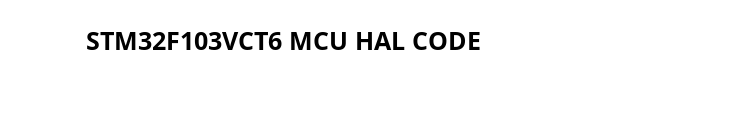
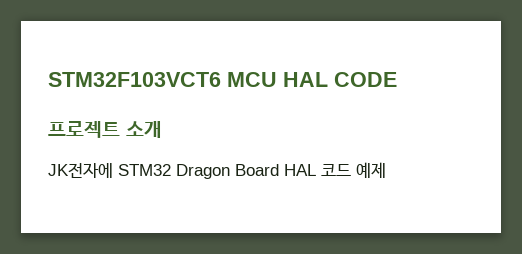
+ 프로젝트 소개
+ JK전자에 STM32 Dragon Board HAL 코드 예제

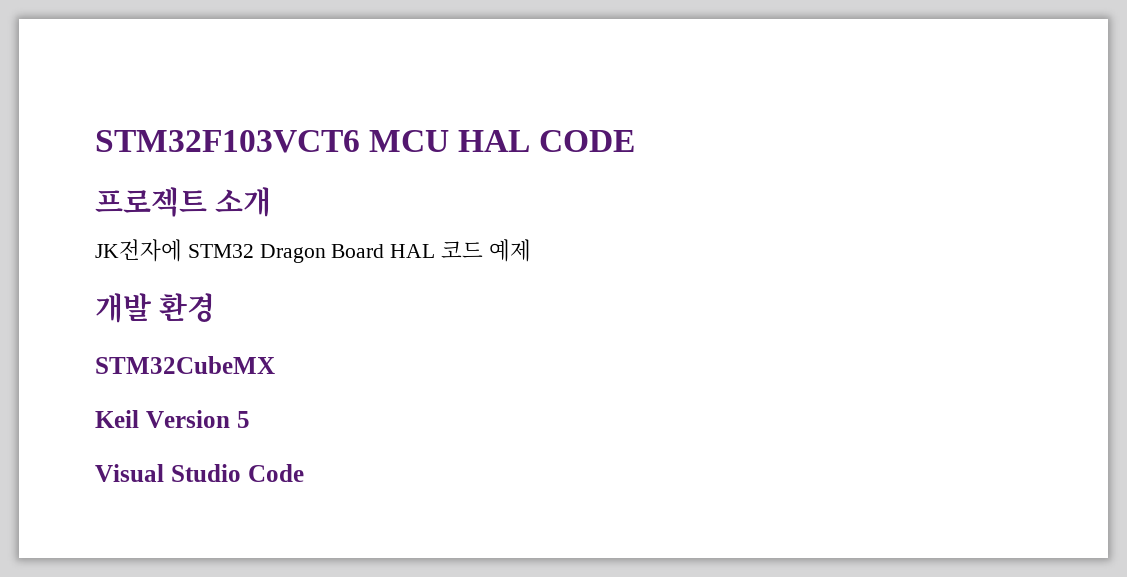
+ 개발 환경
+ STM32CubeMX
+ Keil Version 5
+ Visual Studio Code

